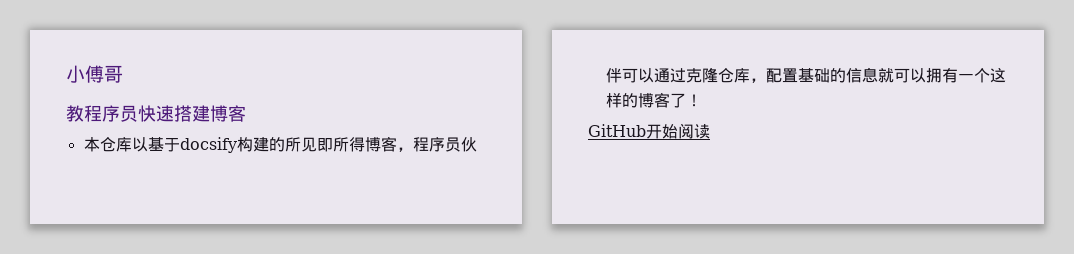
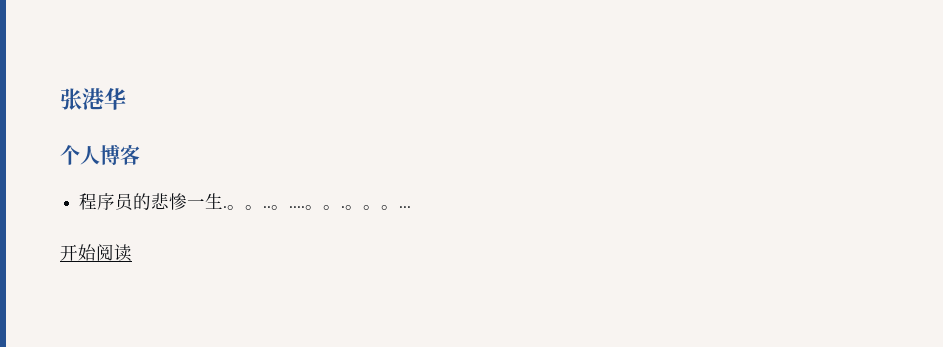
- 小傅哥
- 教程序员快速搭建博客
- 本仓库以基于docsify构建的所见即所得博客，程序员伙伴可以通过克隆仓库，配置基础的信息就可以拥有一个这样的博客了！
- GitHub开始阅读
+ 张港华
+ 个人博客
+ 程序员的悲惨一生.。。..。....。。.。。。...
+ 开始阅读

